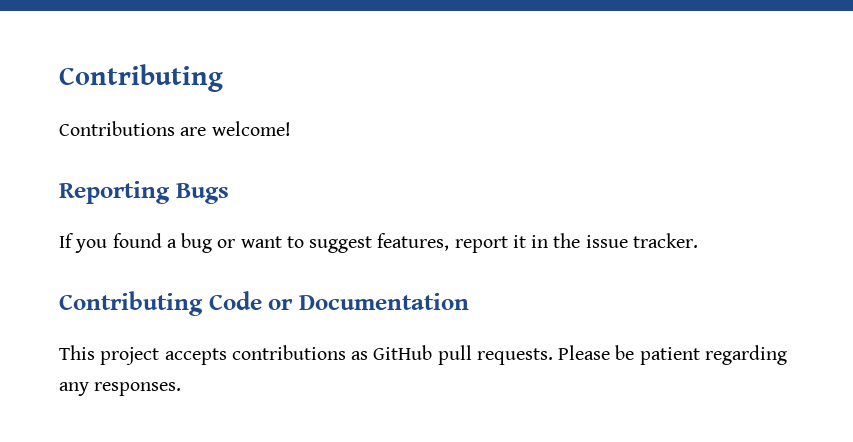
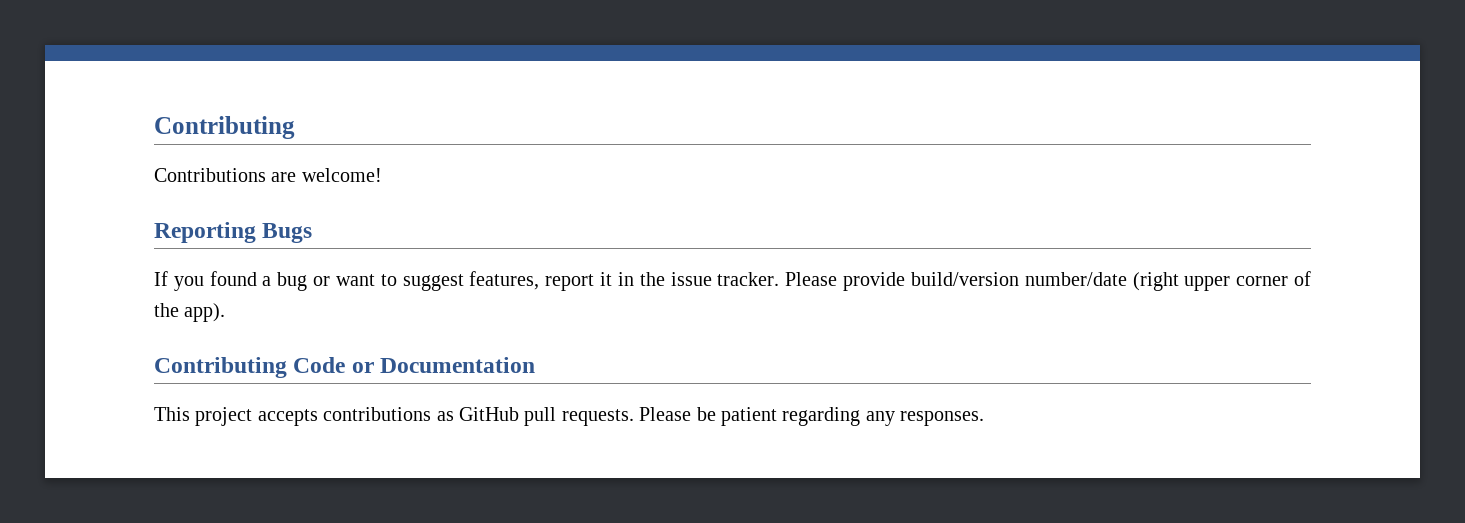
+ Please provide build/version number/date (right upper corner of the app).

